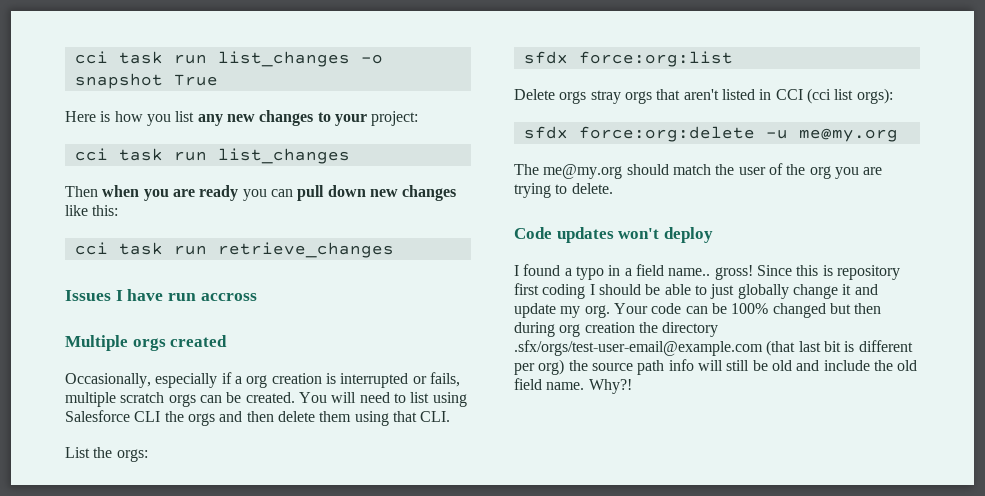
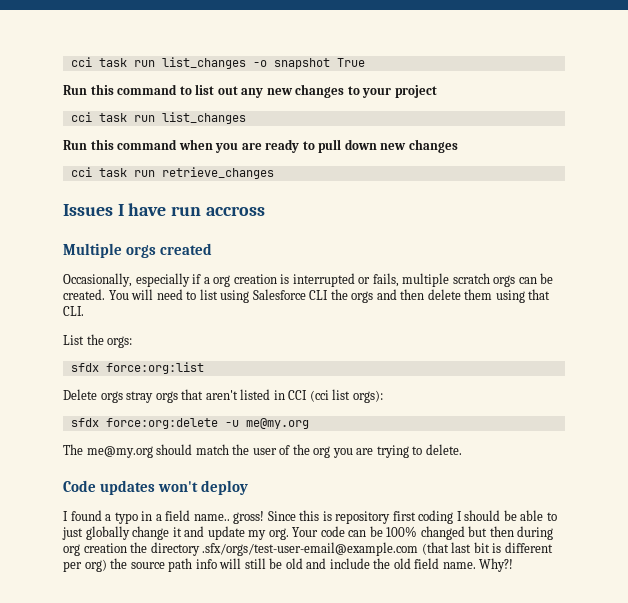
- Here is how you list any new changes to your project:
+ Run this command to list out any new changes to your project
- Then when you are ready you can pull down new changes like this:
+ Run this command when you are ready to pull down new changes

